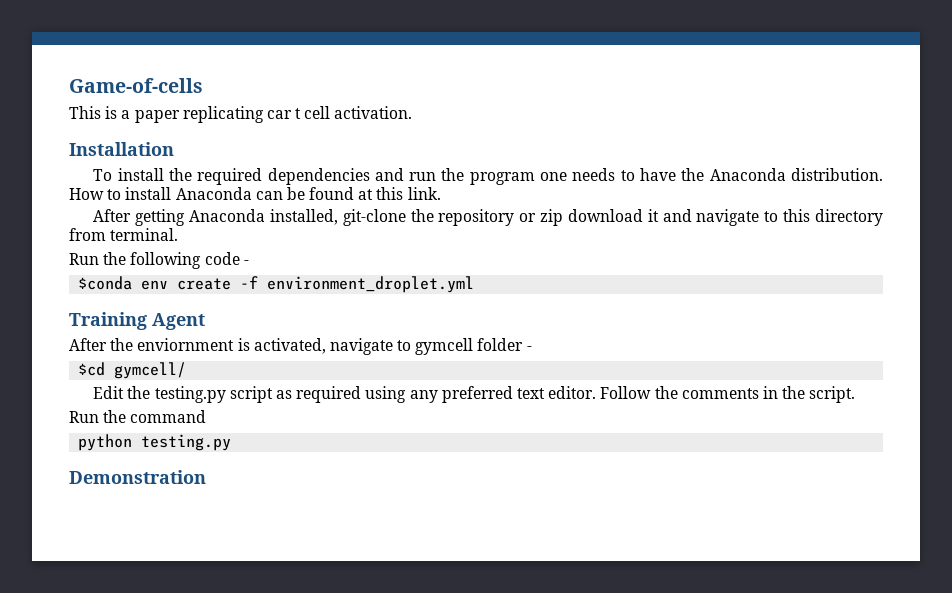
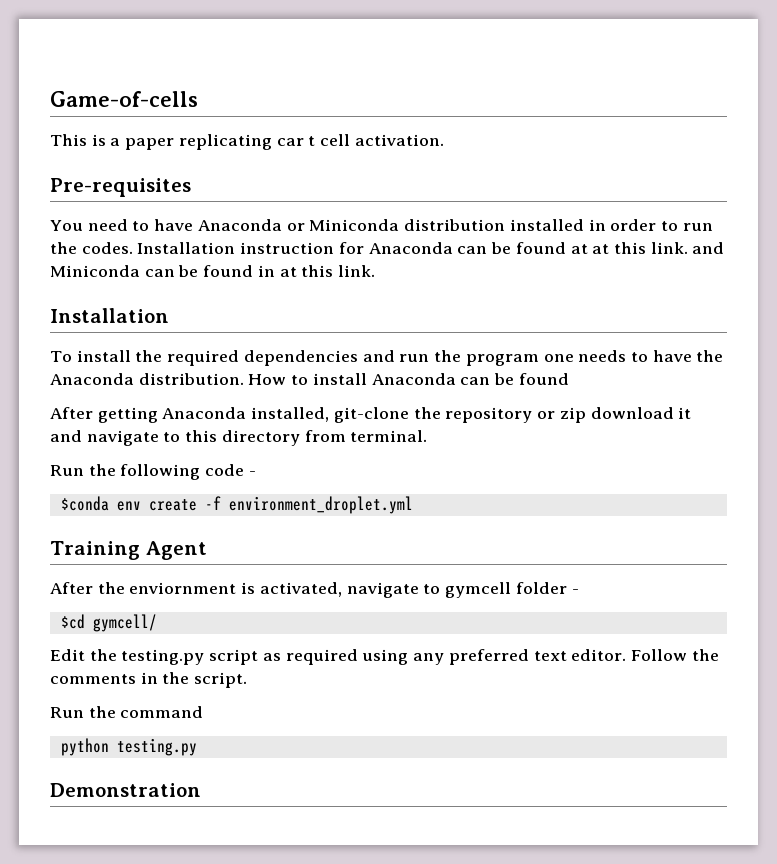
+ Pre-requisites
+ You need to have Anaconda or Miniconda distribution installed in order to run the codes. Installation instruction for Anaconda can be found at at this link. and Miniconda can be found in at this link.
- How to install Anaconda can be found at this link.
+ How to install Anaconda can be found

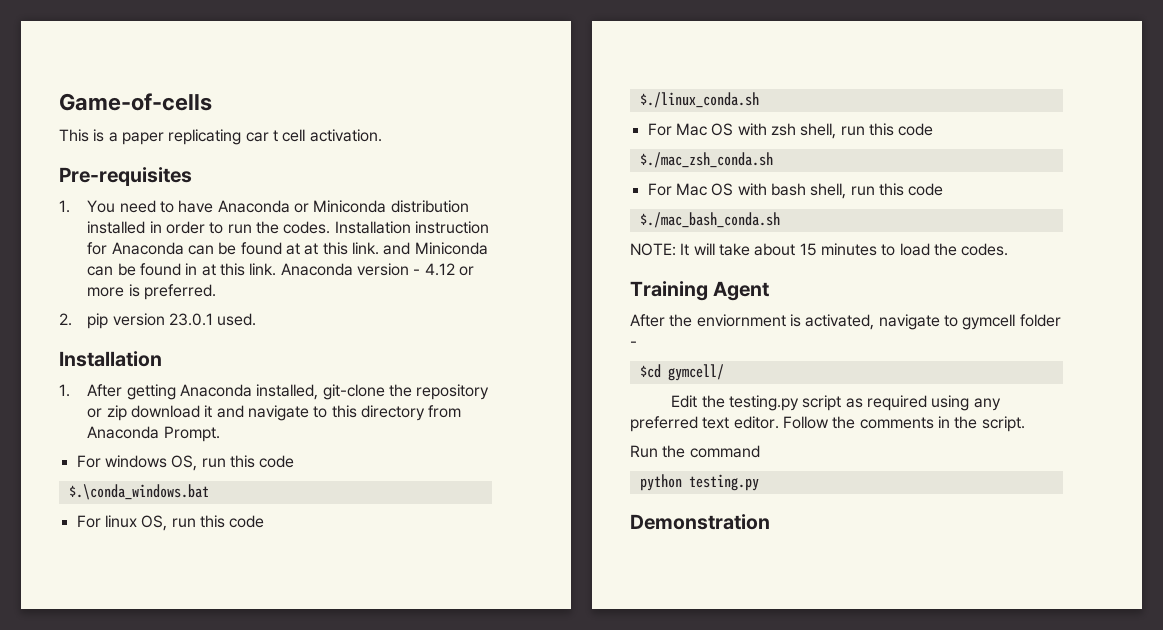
- You need to have Anaconda or Miniconda distribution installed in order to run the codes.
+ 1. You need to have Anaconda or Miniconda distribution installed in order to run the codes.
- Installation instruction for Anaconda can be found at at this link. and Miniconda can be found in at this link.
+ Installation instruction for Anaconda can be found at at this link. and Miniconda can be found in at this link. Anaconda version - 4.12 or more is preferred.
+ 2. pip version 23.0.1 used.
  Installation
- To install the required dependencies and run the program one needs to have the Anaconda distribution. How to install Anaconda can be found
- After getting Anaconda installed, git-clone the repository or zip download it and navigate to this directory from terminal.
- Run the following code -
- $conda env create -f environment_droplet.yml
+ 1. After getting Anaconda installed, git-clone the repository or zip download it and navigate to this directory from Anaconda Prompt.
+ For windows OS, run this code
+ $.\conda_windows.bat
+ For linux OS, run this code
+ $./linux_conda.sh
+ For Mac OS with zsh shell, run this code
+ $./mac_zsh_conda.sh
+ For Mac OS with bash shell, run this code
+ $./mac_bash_conda.sh
+ NOTE: It will take about 15 minutes to load the codes.

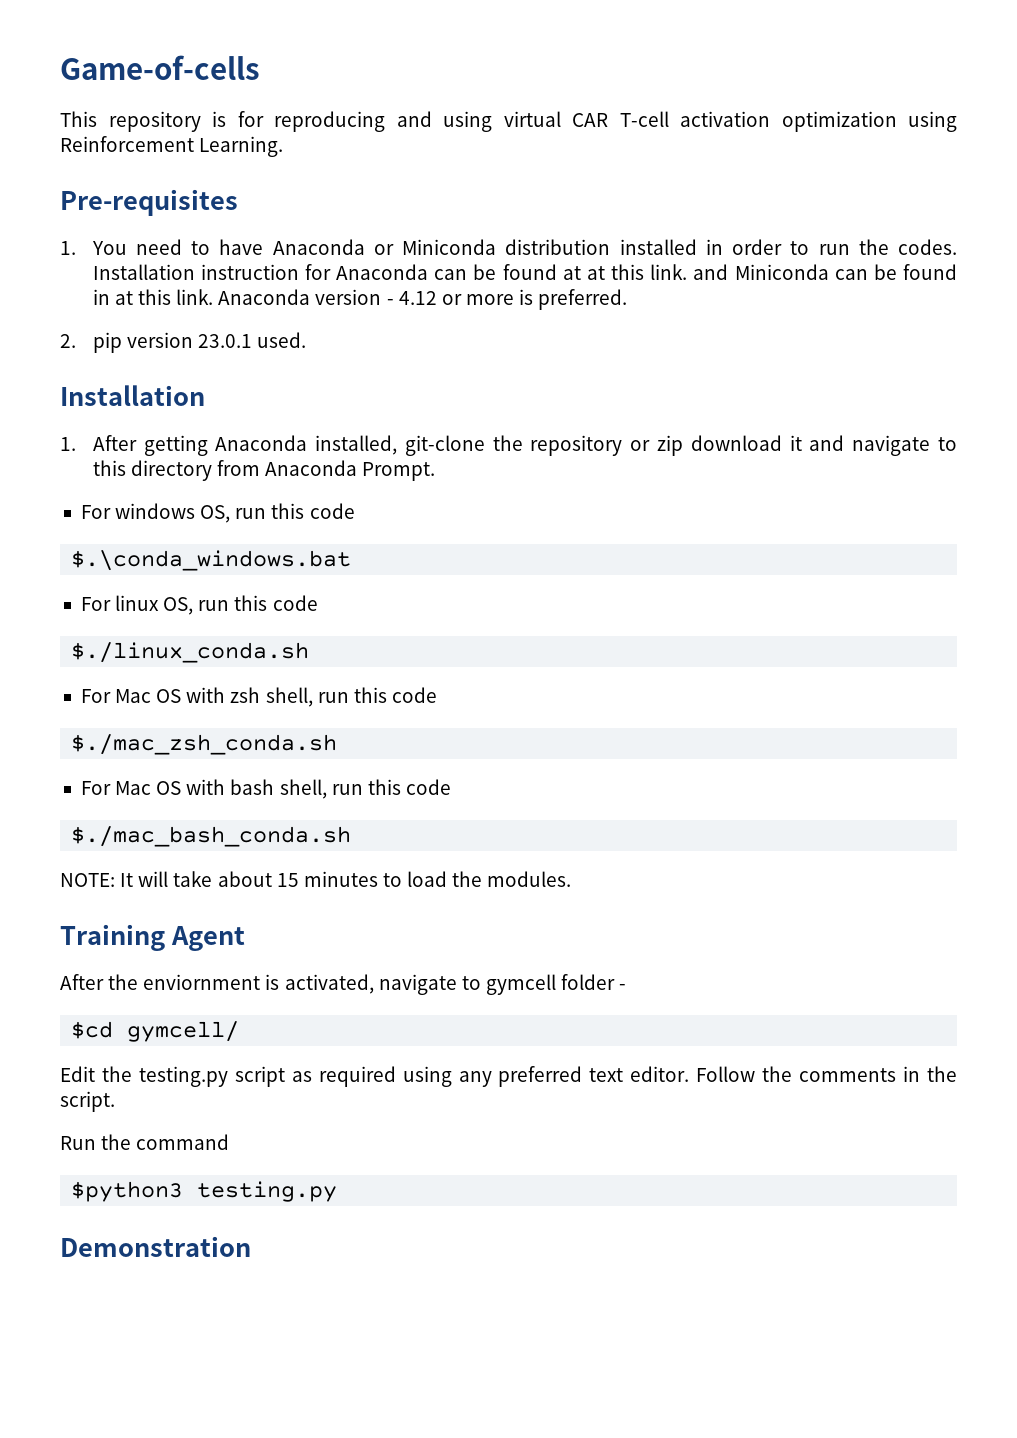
- This is a paper replicating car t cell activation.
+ This repository is for reproducing and using virtual CAR T-cell activation optimization using Reinforcement Learning.
- NOTE: It will take about 15 minutes to load the codes.
+ NOTE: It will take about 15 minutes to load the modules.
- python testing.py
+ $python3 testing.py

